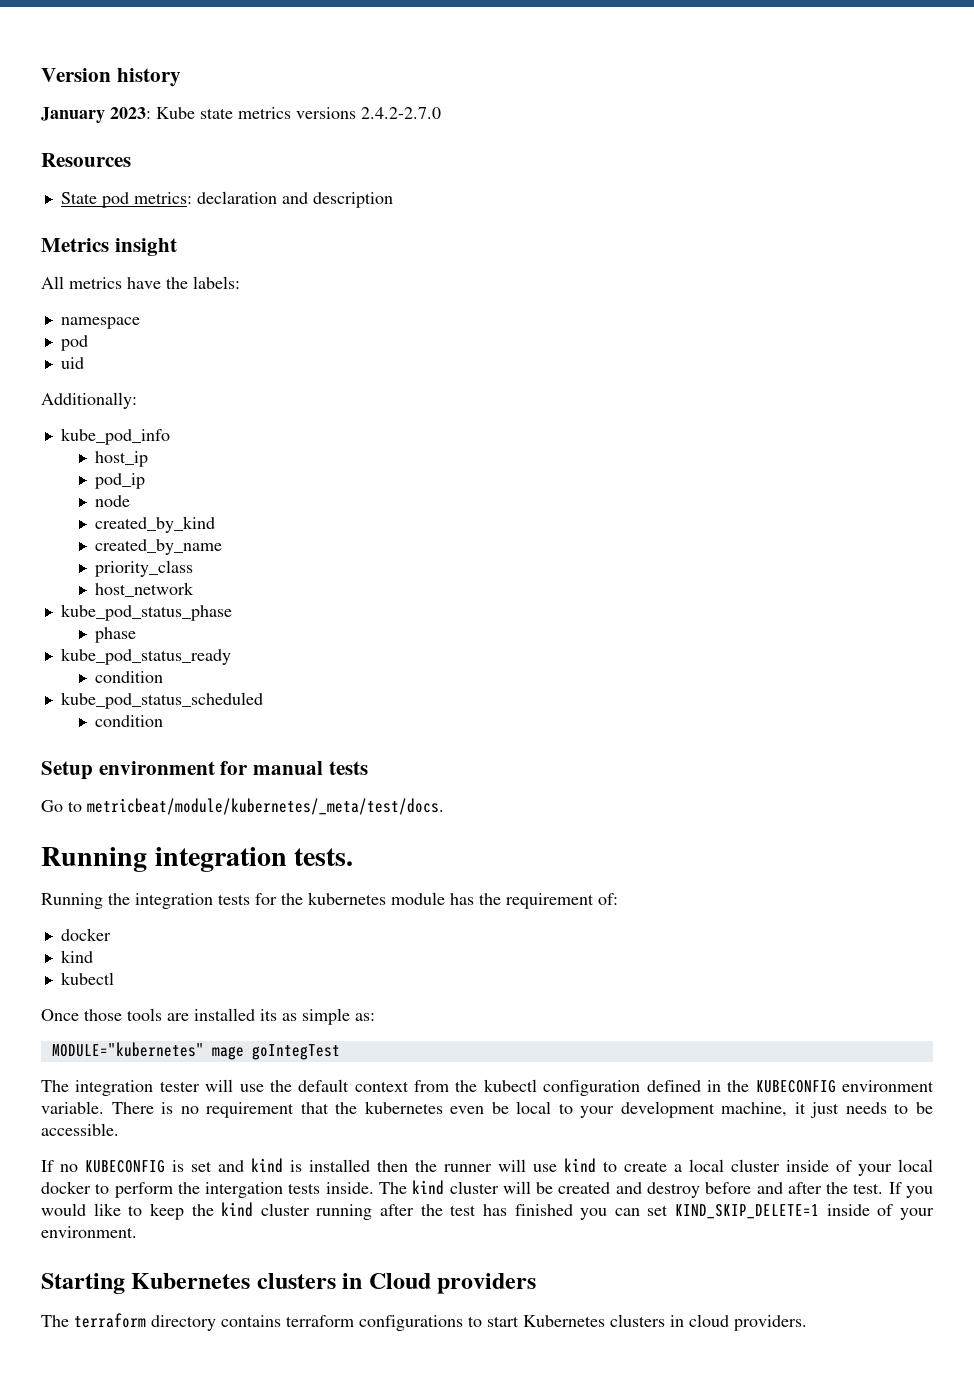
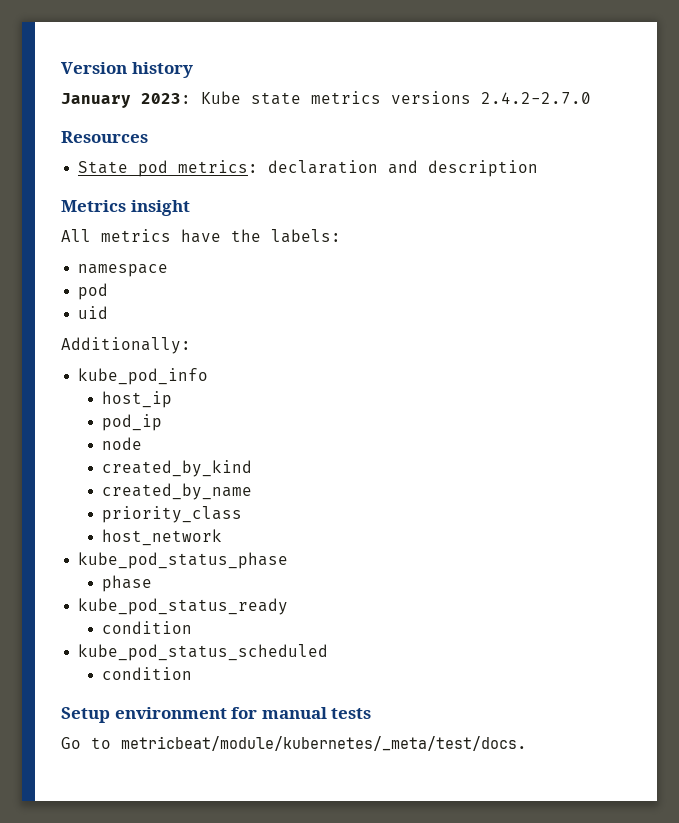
- Running integration tests.
- Running the integration tests for the kubernetes module has the requirement of:
- docker
- kind
- kubectl
- Once those tools are installed its as simple as:
- MODULE="kubernetes" mage goIntegTest
- The integration tester will use the default context from the kubectl configuration defined in the KUBECONFIG environment variable. There is no requirement that the kubernetes even be local to your development machine, it just needs to be accessible.
- If no KUBECONFIG is set and kind is installed then the runner will use kind to create a local cluster inside of your local docker to perform the intergation tests inside. The kind cluster will be created and destroy before and after the test. If you would like to keep the kind cluster running after the test has finished you can set KIND_SKIP_DELETE=1 inside of your environment.
- Starting Kubernetes clusters in Cloud providers
- The terraform directory contains terraform configurations to start Kubernetes clusters in cloud providers.

